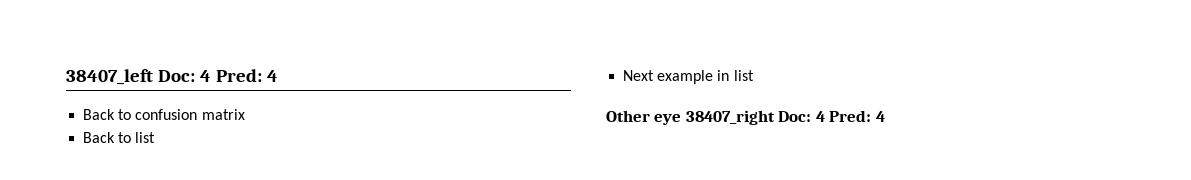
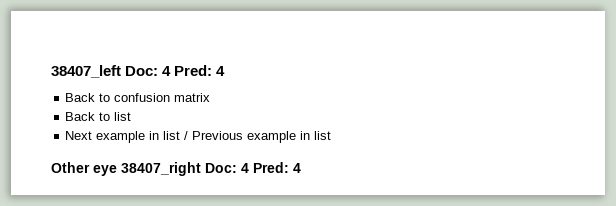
- Next example in list
+ Next example in list / Previous example in list

